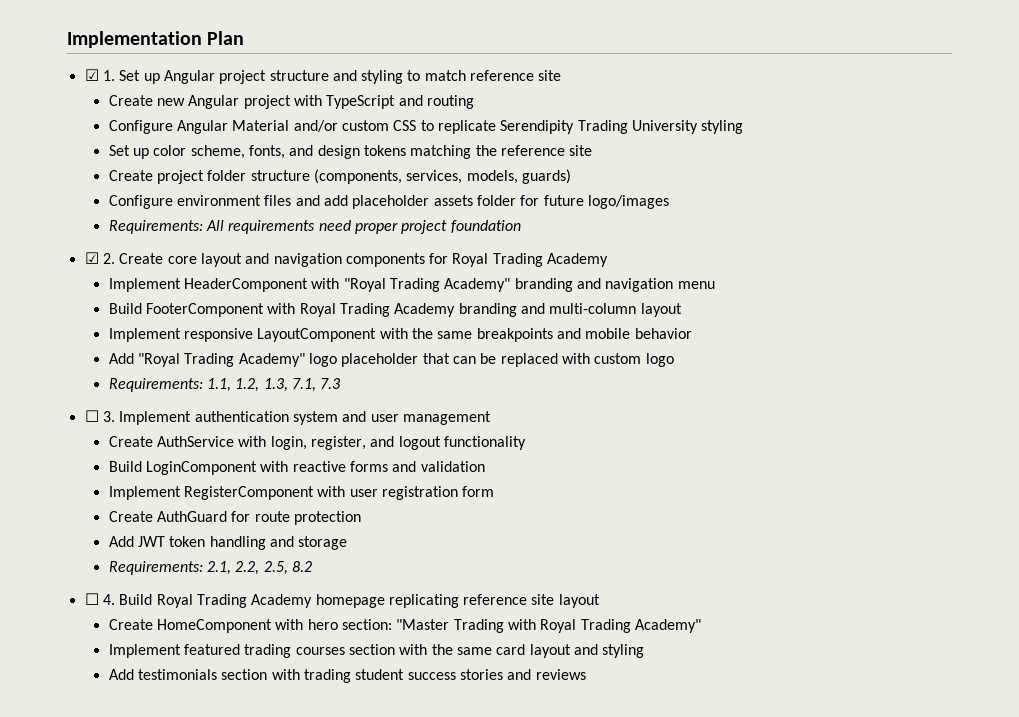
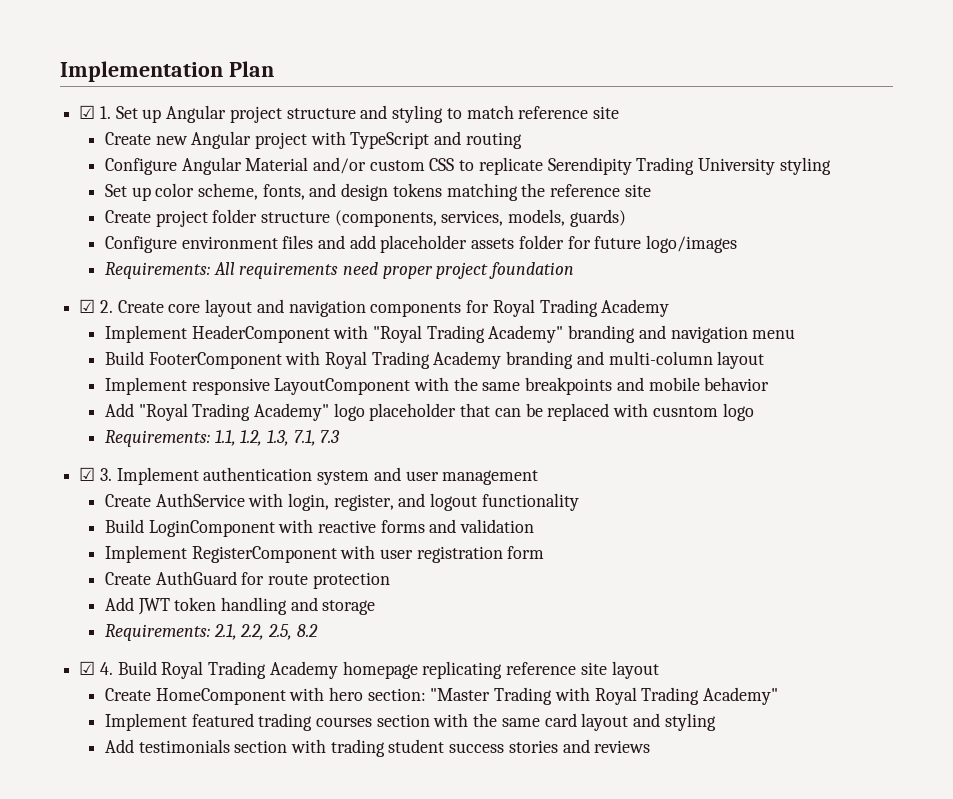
- Add "Royal Trading Academy" logo placeholder that can be replaced with custom logo
+ Add "Royal Trading Academy" logo placeholder that can be replaced with cusntom logo
- ☐ 3. Implement authentication system and user management
+ ☑ 3. Implement authentication system and user management
- ☐ 4. Build Royal Trading Academy homepage replicating reference site layout
+ ☑ 4. Build Royal Trading Academy homepage replicating reference site layout

